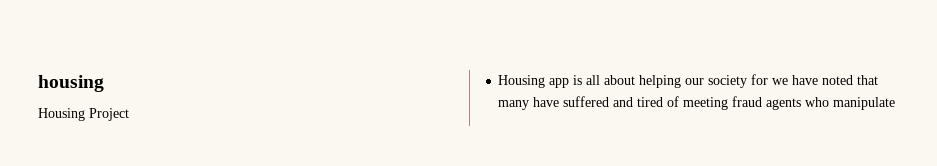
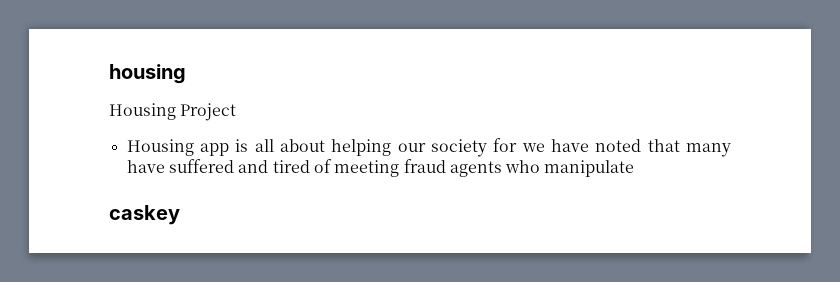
+ caskey

